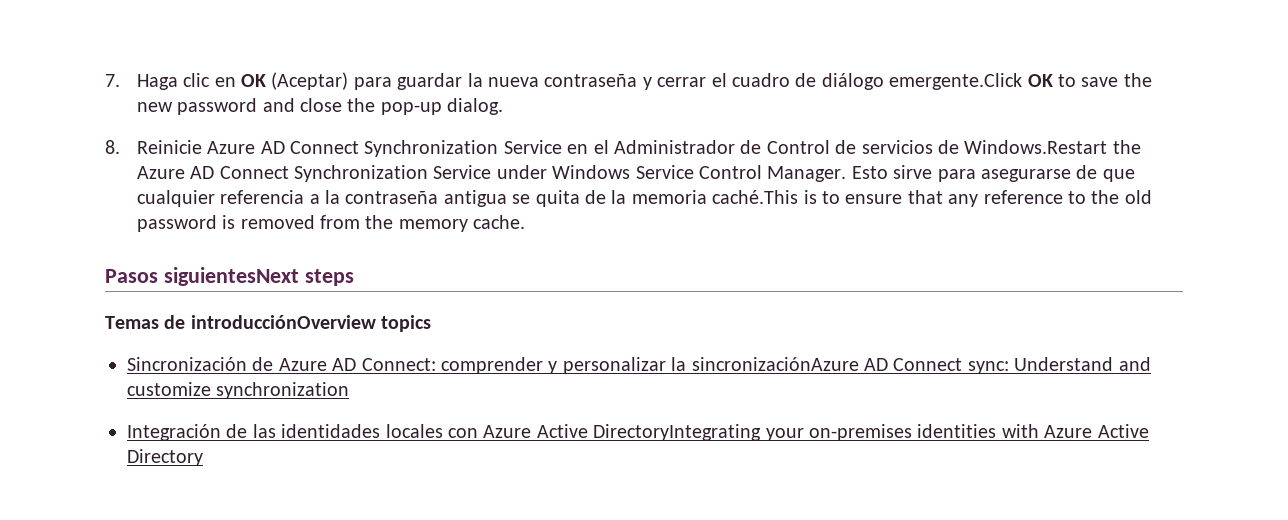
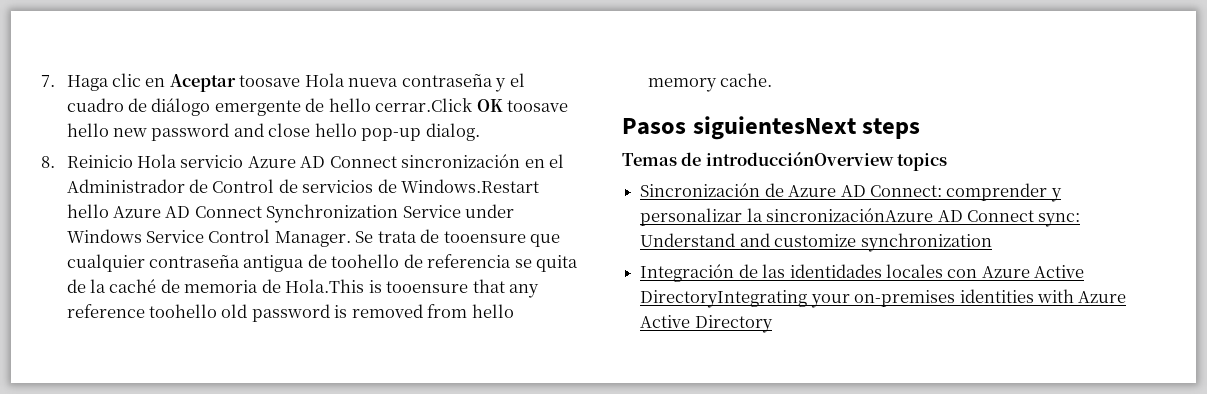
- 7. Haga clic en OK (Aceptar) para guardar la nueva contraseña y cerrar el cuadro de diálogo emergente.Click OK to save the new password and close the pop-up dialog.
+ 7. Haga clic en Aceptar toosave Hola nueva contraseña y el cuadro de diálogo emergente de hello cerrar.Click OK toosave hello new password and close hello pop-up dialog.
- 8. Reinicie Azure AD Connect Synchronization Service en el Administrador de Control de servicios de Windows.Restart the Azure AD Connect Synchronization Service under Windows Service Control Manager.
+ 8. Reinicio Hola servicio Azure AD Connect sincronización en el Administrador de Control de servicios de Windows.Restart hello Azure AD Connect Synchronization Service under Windows Service Control Manager.
- Esto sirve para asegurarse de que cualquier referencia a la contraseña antigua se quita de la memoria caché.This is to ensure that any reference to the old password is removed from the memory cache.
+ Se trata de tooensure que cualquier contraseña antigua de toohello de referencia se quita de la caché de memoria de Hola.This is tooensure that any reference toohello old password is removed from hello memory cache.

